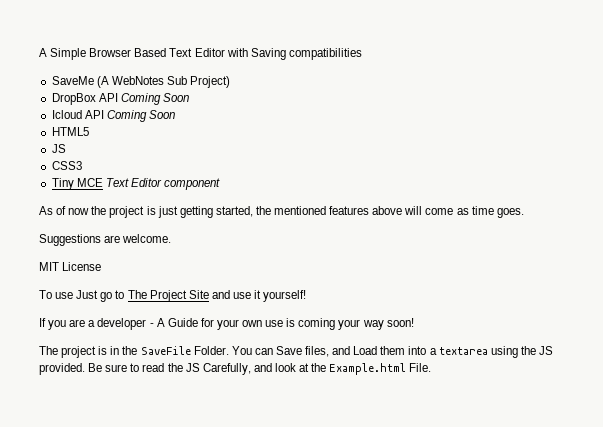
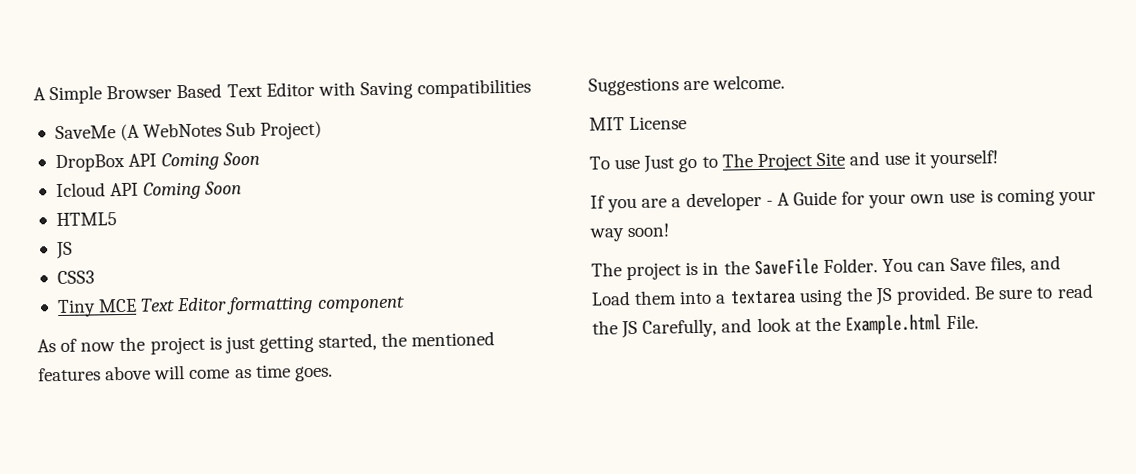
- Tiny MCE Text Editor component
+ Tiny MCE Text Editor formatting component

